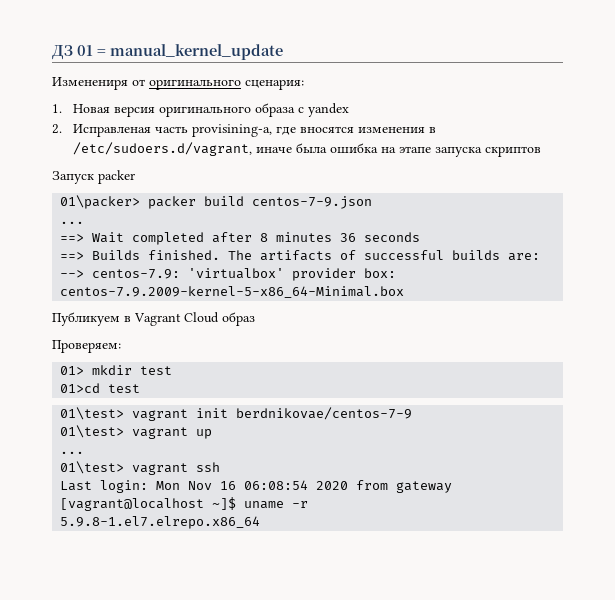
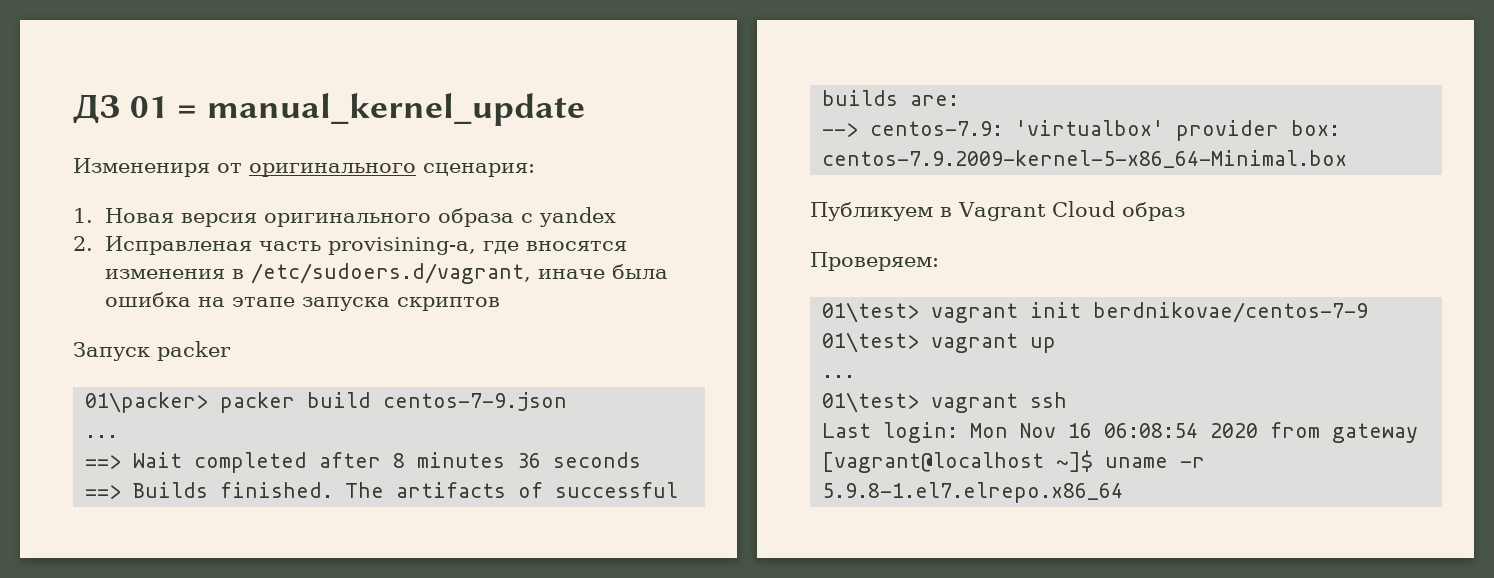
- 01> mkdir test
- 01>cd test

